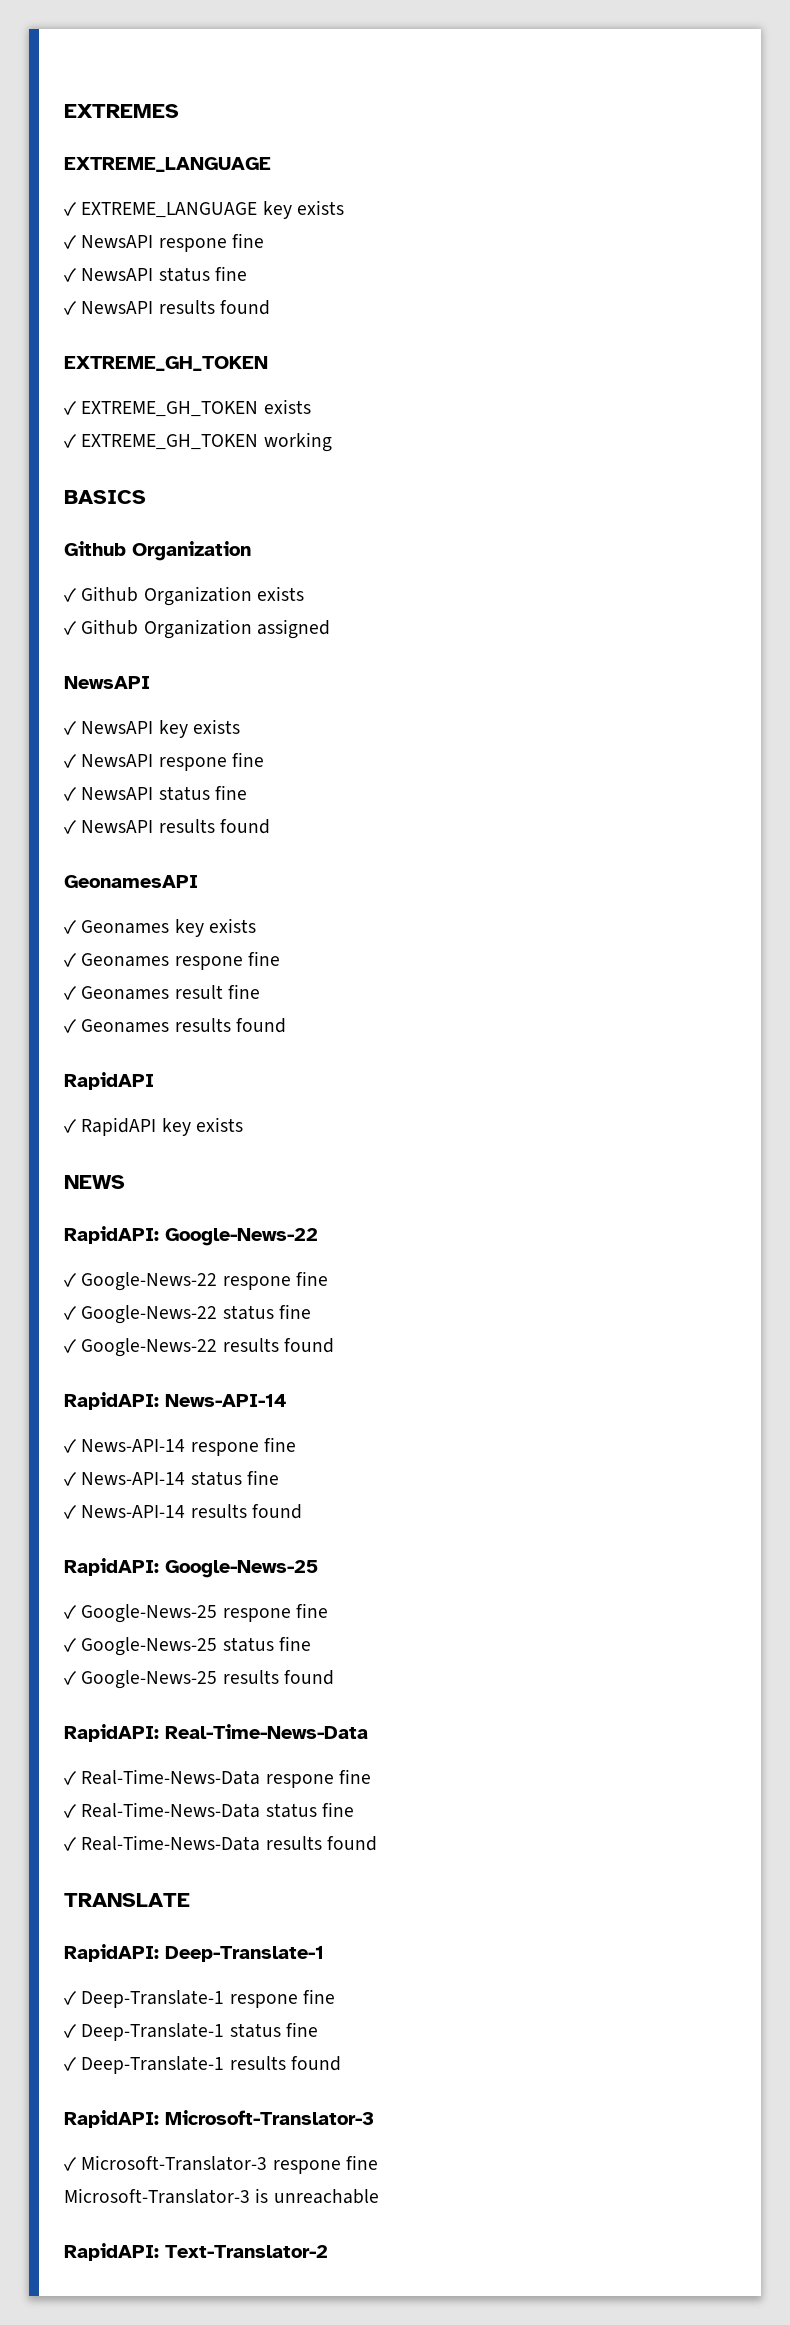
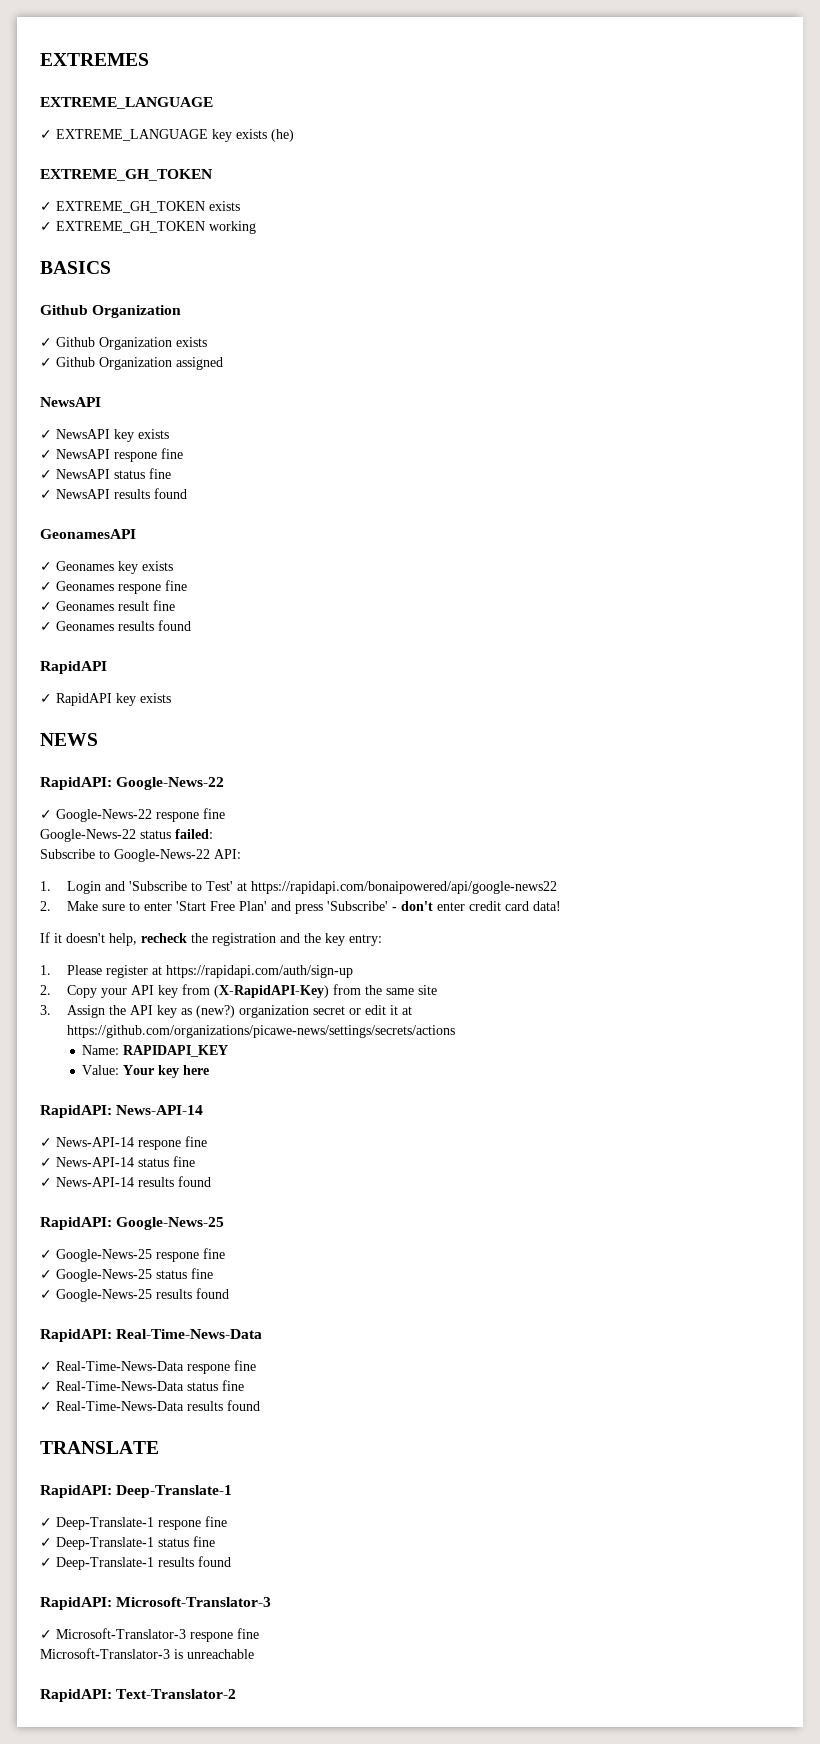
- ✓ EXTREME_LANGUAGE key exists
- ✓ NewsAPI respone fine
- ✓ NewsAPI status fine
- ✓ NewsAPI results found
+ ✓ EXTREME_LANGUAGE key exists (he)
- ✓ Google-News-22 status fine
- ✓ Google-News-22 results found
+ Google-News-22 status failed:
+ Subscribe to Google-News-22 API:
+ 1. Login and 'Subscribe to Test' at https://rapidapi.com/bonaipowered/api/google-news22
+ 2. Make sure to enter 'Start Free Plan' and press 'Subscribe' - don't enter credit card data!
+ If it doesn't help, recheck the registration and the key entry:
+ 1. Please register at https://rapidapi.com/auth/sign-up
+ 2. Copy your API key from (X-RapidAPI-Key) from the same site
+ 3. Assign the API key as (new?) organization secret or edit it at https://github.com/organizations/picawe-news/settings/secrets/actions
+ Name: RAPIDAPI_KEY
+ Value: Your key here

